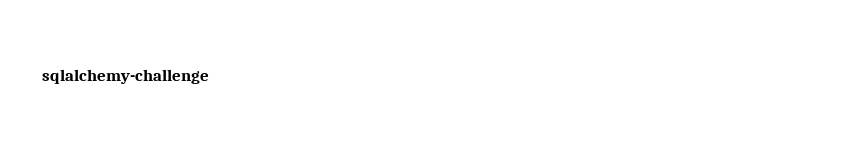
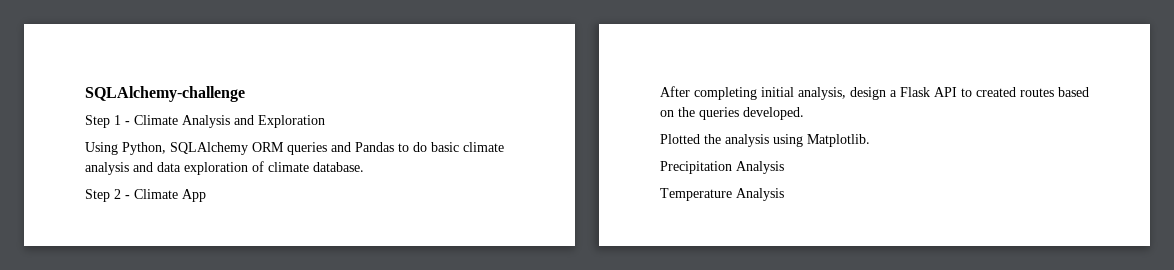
- sqlalchemy-challenge
+ SQLAlchemy-challenge
+ Step 1 - Climate Analysis and Exploration
+ Using Python, SQLAlchemy ORM queries and Pandas to do basic climate analysis and data exploration of climate database.
+ Step 2 - Climate App
+ After completing initial analysis, design a Flask API to created routes based on the queries developed.
+ Plotted the analysis using Matplotlib.
+ Precipitation Analysis
+ Temperature Analysis

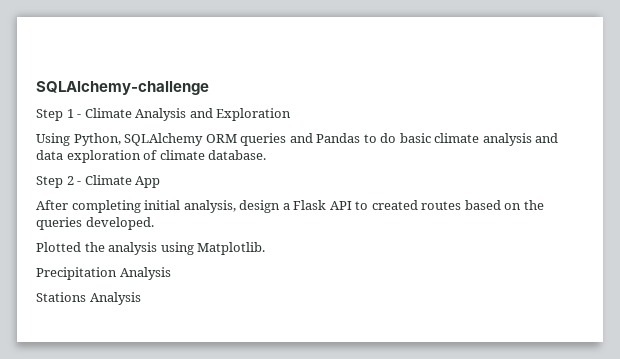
- Temperature Analysis
+ Stations Analysis

